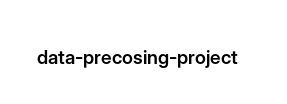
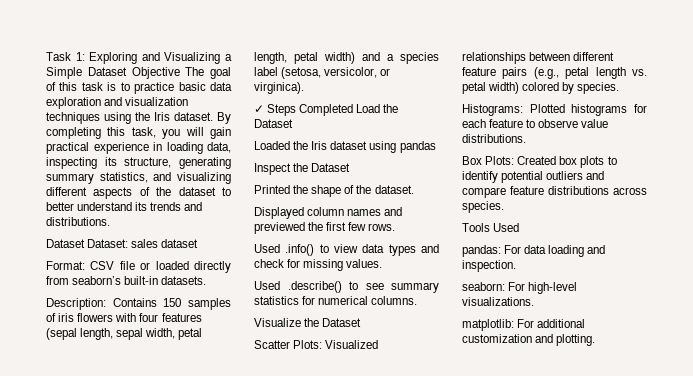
- data-precosing-project
+ Task 1: Exploring and Visualizing a Simple Dataset Objective The goal of this task is to practice basic data exploration and visualization techniques using the Iris dataset. By completing this task, you will gain practical experience in loading data, inspecting its structure, generating summary statistics, and visualizing different aspects of the dataset to better understand its trends and distributions.
+ Dataset Dataset: sales dataset
+ Format: CSV file or loaded directly from seaborn’s built-in datasets.
+ Description: Contains 150 samples of iris flowers with four features (sepal length, sepal width, petal length, petal width) and a species label (setosa, versicolor, or virginica).
+ ✓ Steps Completed Load the Dataset
+ Loaded the Iris dataset using pandas
+ Inspect the Dataset
+ Printed the shape of the dataset.
+ Displayed column names and previewed the first few rows.
+ Used .info() to view data types and check for missing values.
+ Used .describe() to see summary statistics for numerical columns.
+ Visualize the Dataset
+ Scatter Plots: Visualized relationships between different feature pairs (e.g., petal length vs. petal width) colored by species.
+ Histograms: Plotted histograms for each feature to observe value distributions.
+ Box Plots: Created box plots to identify potential outliers and compare feature distributions across species.
+ Tools Used
+ pandas: For data loading and inspection.
+ seaborn: For high-level visualizations.
+ matplotlib: For additional customization and plotting.

